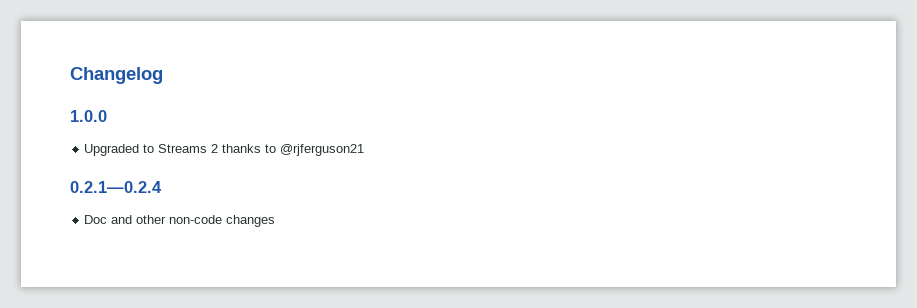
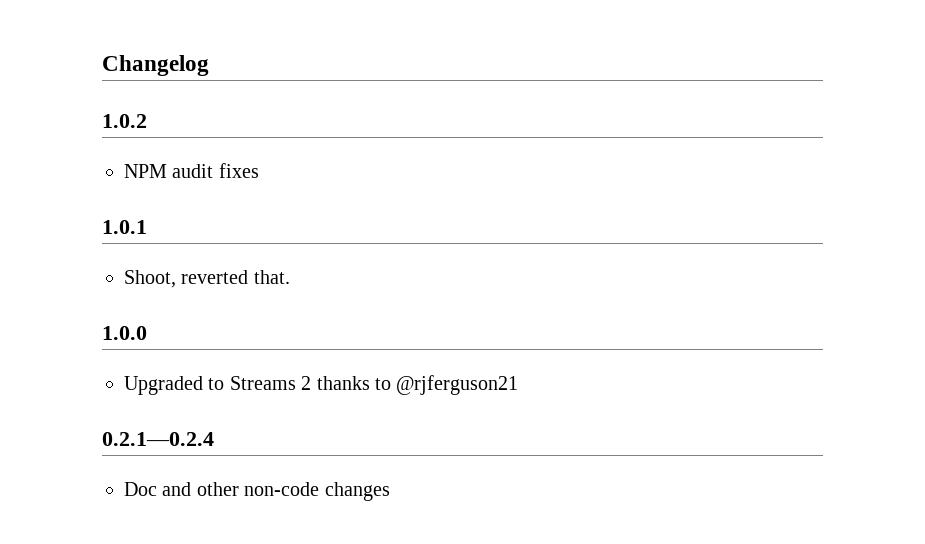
+ 1.0.2
+ NPM audit fixes
+ 1.0.1
+ Shoot, reverted that.

